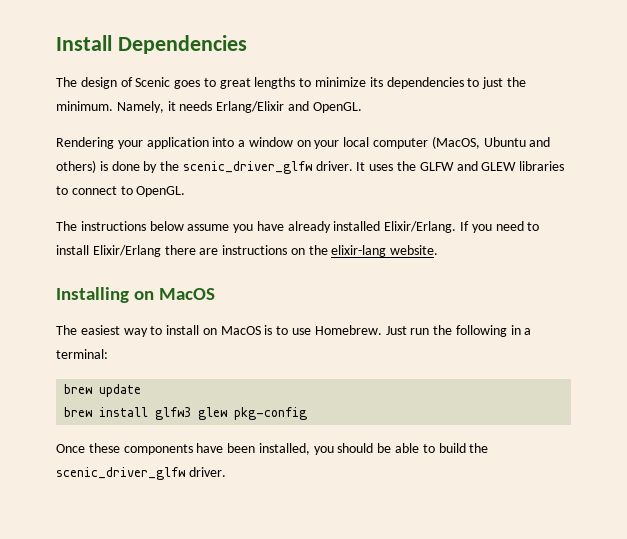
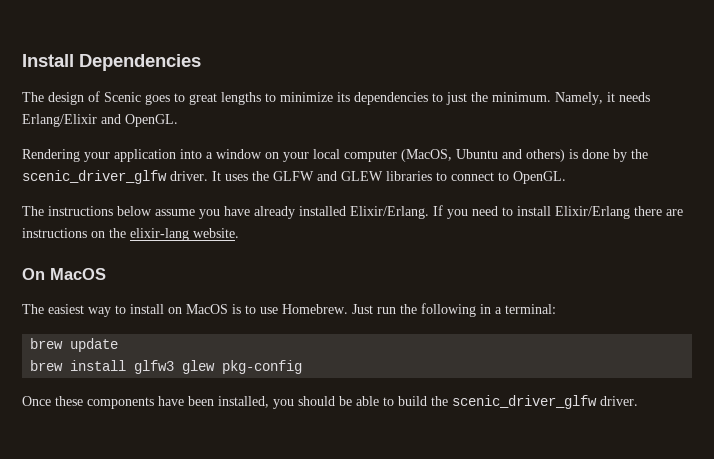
- Installing on MacOS
+ On MacOS

